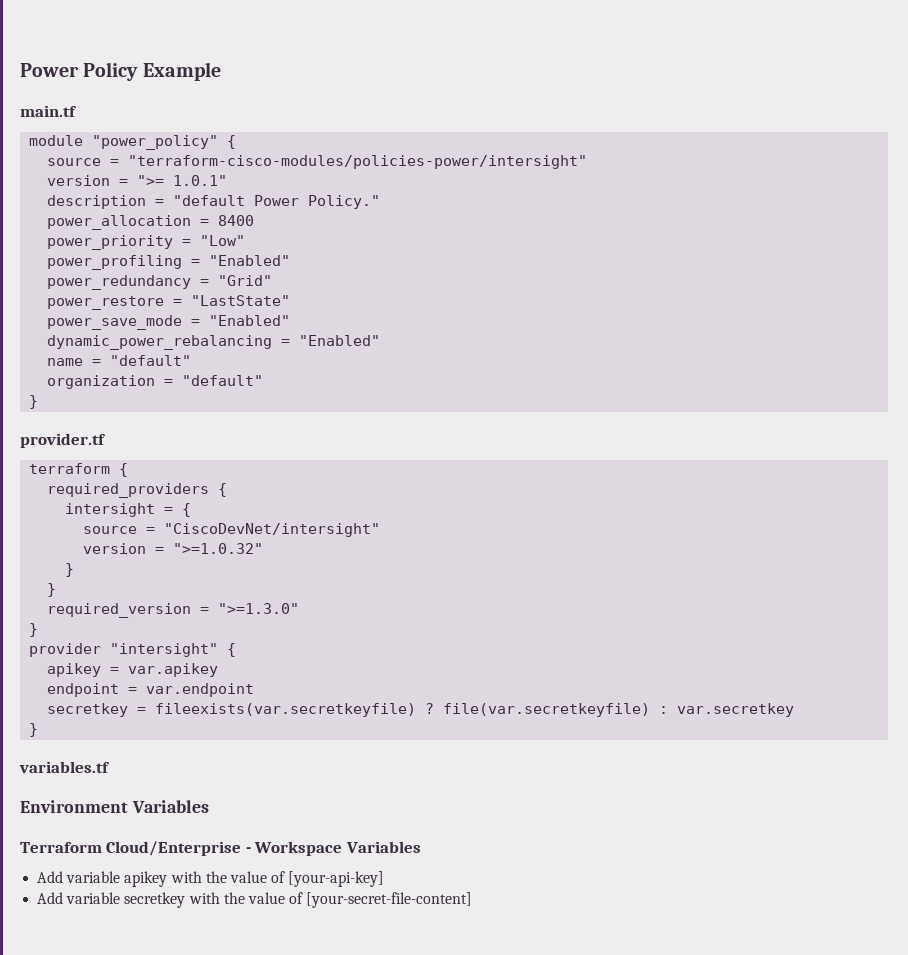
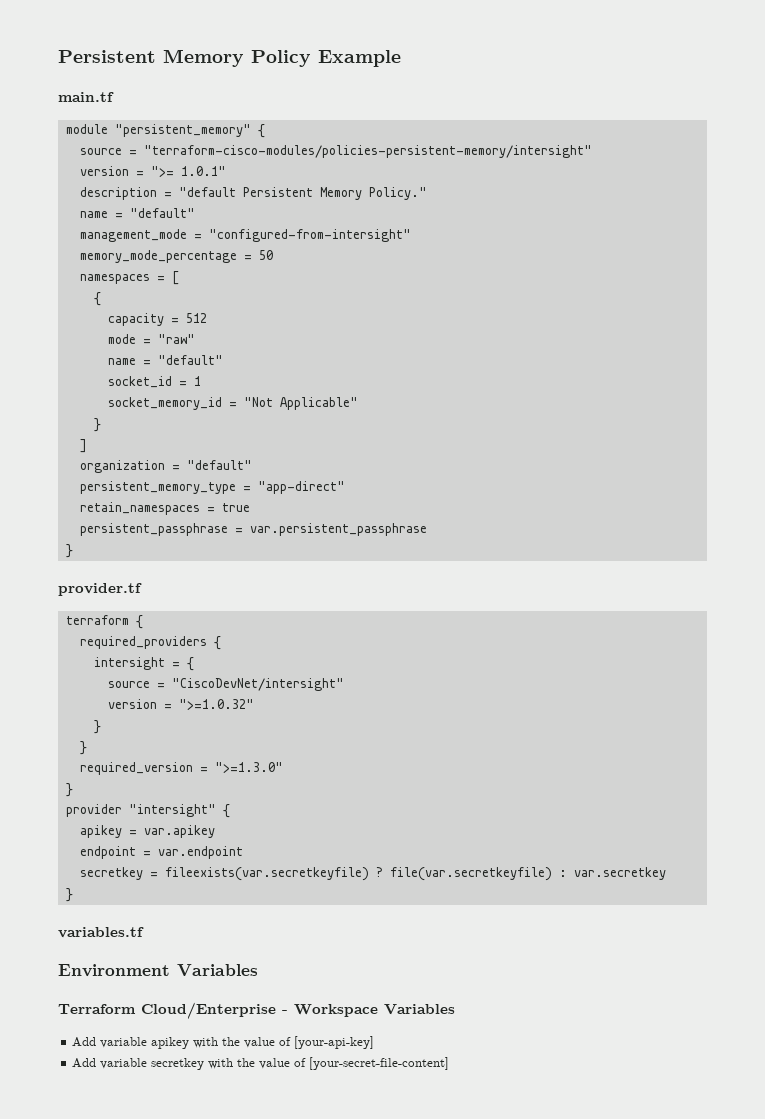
- Power Policy Example
+ Persistent Memory Policy Example
- module "power_policy" {
- source = "terraform-cisco-modules/policies-power/intersight"
+ module "persistent_memory" {
+ source = "terraform-cisco-modules/policies-persistent-memory/intersight"
- description = "default Power Policy."
- power_allocation = 8400
- power_priority = "Low"
- power_profiling = "Enabled"
- power_redundancy = "Grid"
- power_restore = "LastState"
- power_save_mode = "Enabled"
- dynamic_power_rebalancing = "Enabled"
+ description = "default Persistent Memory Policy."
  name = "default"
+ management_mode = "configured-from-intersight"
+ memory_mode_percentage = 50
+ namespaces = [
+ {
+ capacity = 512
+ mode = "raw"
+ name = "default"
+ socket_id = 1
+ socket_memory_id = "Not Applicable"
+ }
+ ]
  organization = "default"
+ persistent_memory_type = "app-direct"
+ retain_namespaces = true
+ persistent_passphrase = var.persistent_passphrase

